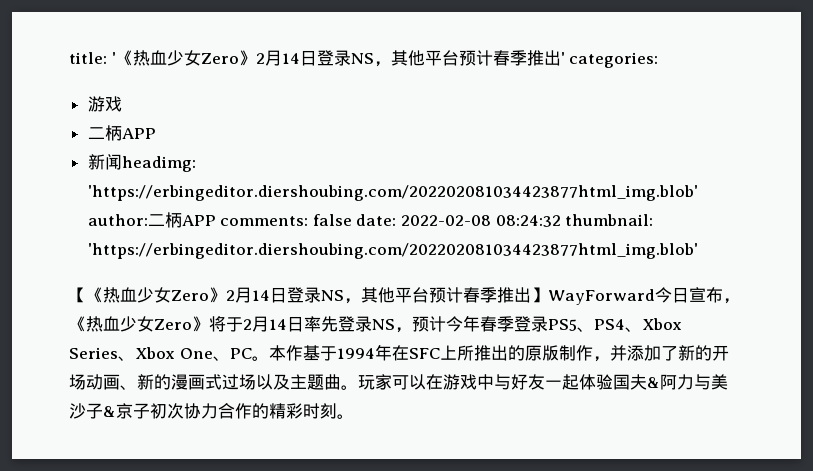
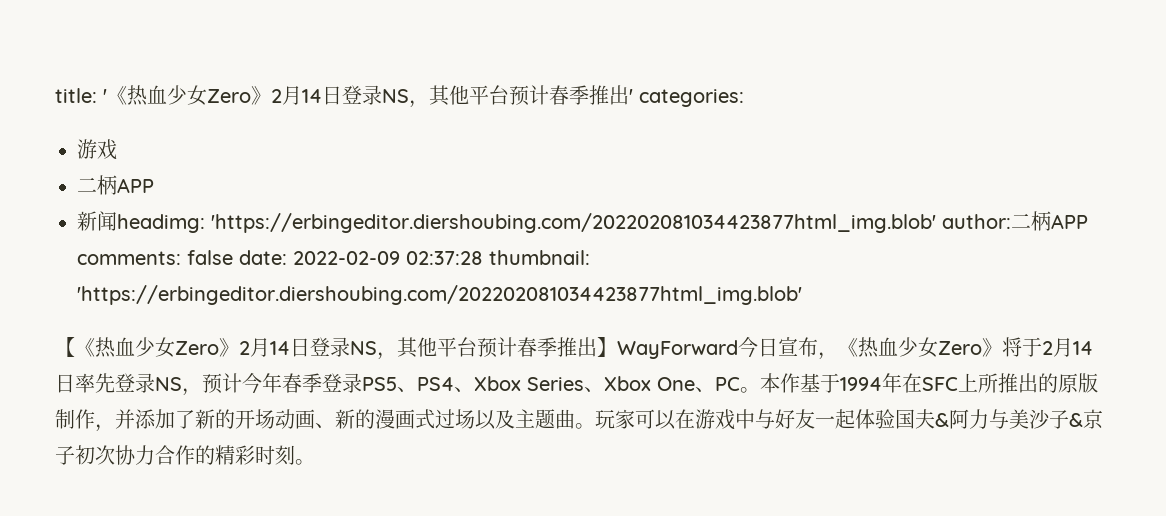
- 新闻headimg: 'https://erbingeditor.diershoubing.com/202202081034423877html_img.blob' author:二柄APP comments: false date: 2022-02-08 08:24:32 thumbnail: 'https://erbingeditor.diershoubing.com/202202081034423877html_img.blob'
+ 新闻headimg: 'https://erbingeditor.diershoubing.com/202202081034423877html_img.blob' author:二柄APP comments: false date: 2022-02-09 02:37:28 thumbnail: 'https://erbingeditor.diershoubing.com/202202081034423877html_img.blob'

